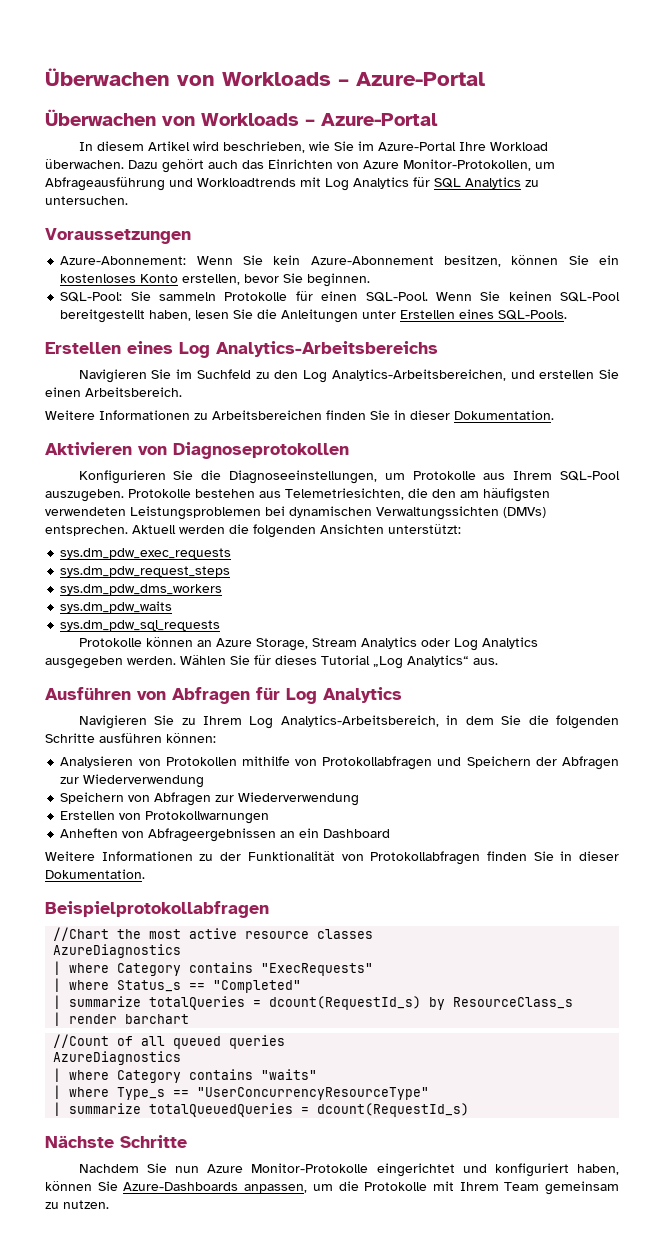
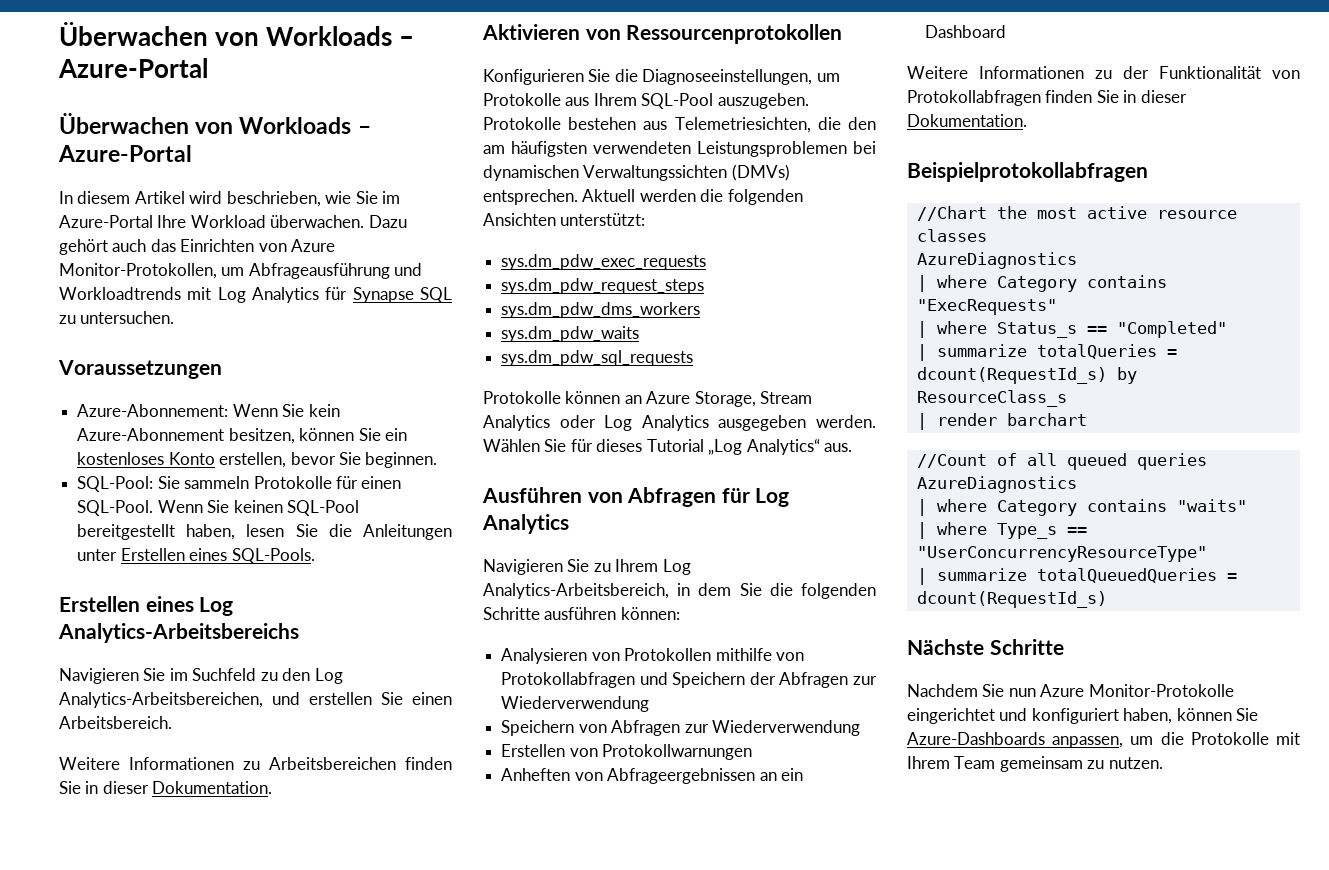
- Dazu gehört auch das Einrichten von Azure Monitor-Protokollen, um Abfrageausführung und Workloadtrends mit Log Analytics für SQL Analytics zu untersuchen.
+ Dazu gehört auch das Einrichten von Azure Monitor-Protokollen, um Abfrageausführung und Workloadtrends mit Log Analytics für Synapse SQL zu untersuchen.
- Aktivieren von Diagnoseprotokollen
+ Aktivieren von Ressourcenprotokollen

